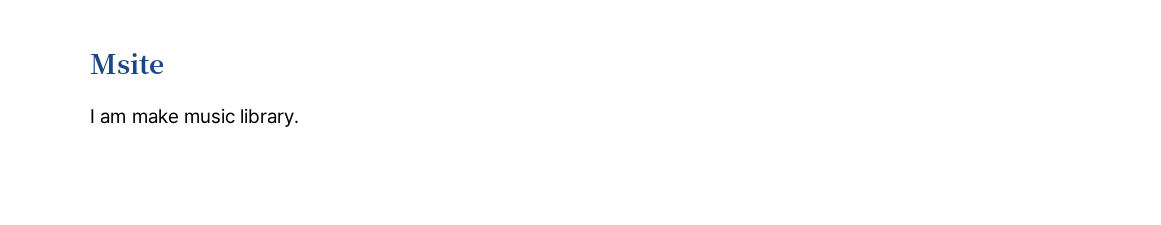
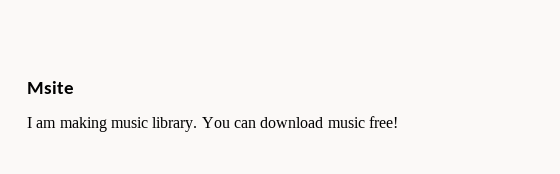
- I am make music library.
+ I am making music library.
+ You can download music free!

